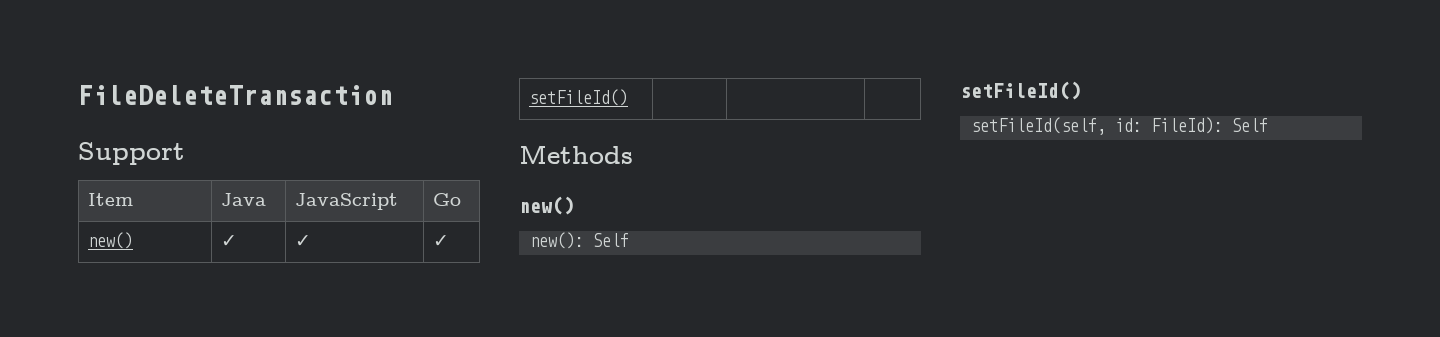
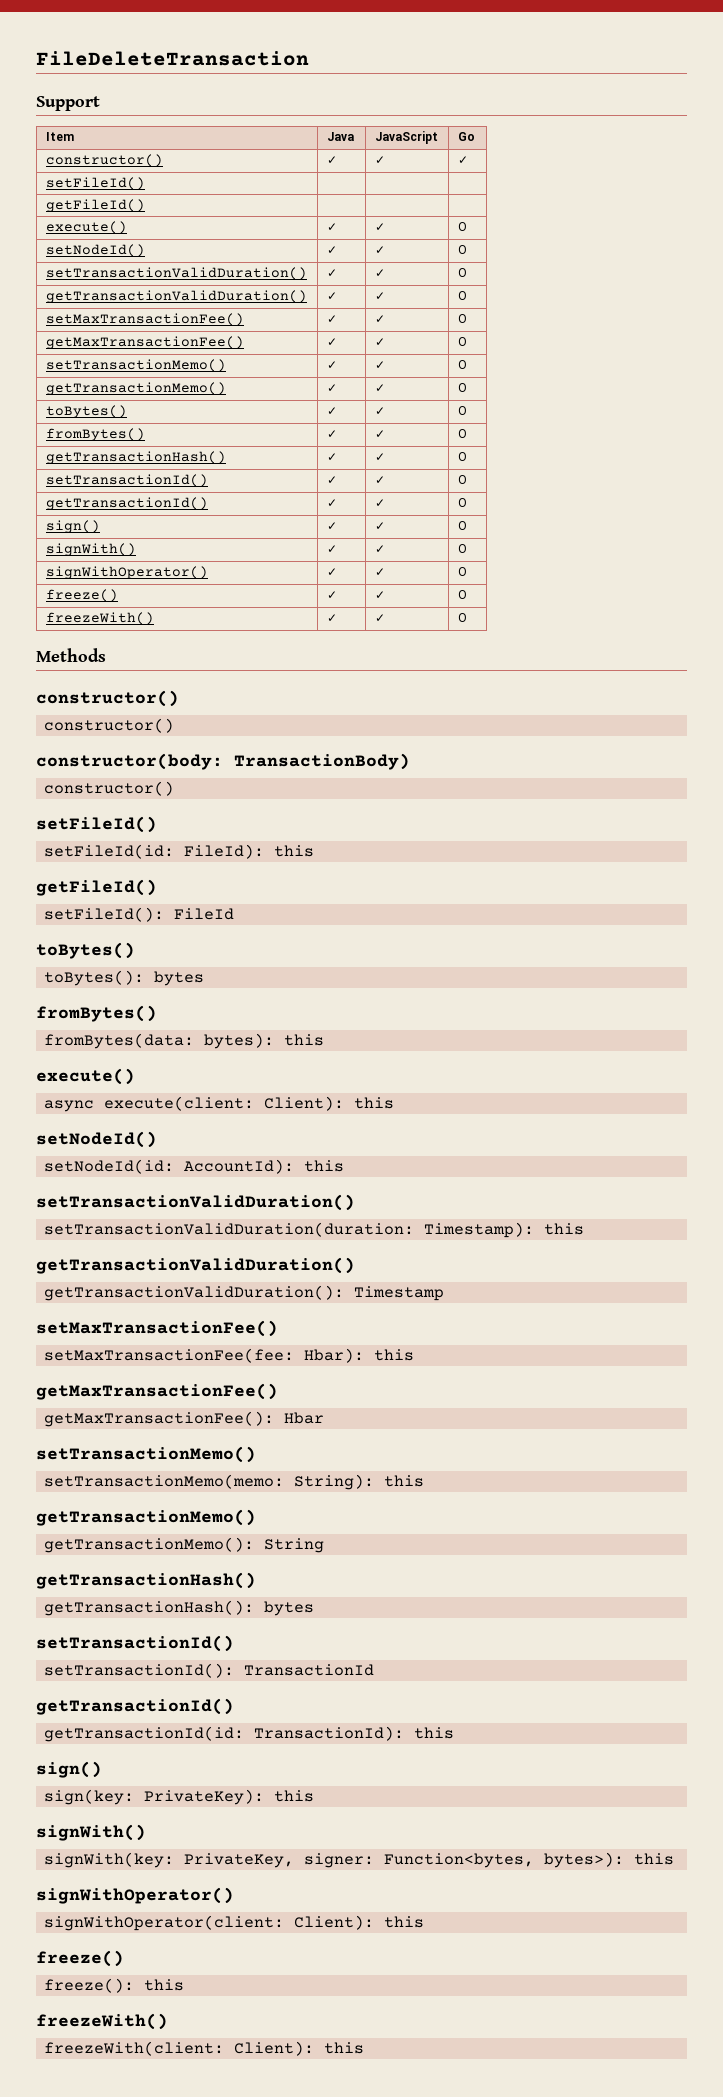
- new() | ✓ | ✓ | ✓
+ constructor() | ✓ | ✓ | ✓
+ getFileId() | | |
+ execute() | ✓ | ✓ | O
+ setNodeId() | ✓ | ✓ | O
+ setTransactionValidDuration() | ✓ | ✓ | O
+ getTransactionValidDuration() | ✓ | ✓ | O
+ setMaxTransactionFee() | ✓ | ✓ | O
+ getMaxTransactionFee() | ✓ | ✓ | O
+ setTransactionMemo() | ✓ | ✓ | O
+ getTransactionMemo() | ✓ | ✓ | O
+ toBytes() | ✓ | ✓ | O
+ fromBytes() | ✓ | ✓ | O
+ getTransactionHash() | ✓ | ✓ | O
+ setTransactionId() | ✓ | ✓ | O
+ getTransactionId() | ✓ | ✓ | O
+ sign() | ✓ | ✓ | O
+ signWith() | ✓ | ✓ | O
+ signWithOperator() | ✓ | ✓ | O
+ freeze() | ✓ | ✓ | O
+ freezeWith() | ✓ | ✓ | O
  Methods
- new()
- new(): Self
+ constructor()
+ constructor()
+ constructor(body: TransactionBody)
+ constructor()
  setFileId()
- setFileId(self, id: FileId): Self
+ setFileId(id: FileId): this
+ getFileId()
+ setFileId(): FileId
+ toBytes()
+ toBytes(): bytes
+ fromBytes()
+ fromBytes(data: bytes): this
+ execute()
+ async execute(client: Client): this
+ setNodeId()
+ setNodeId(id: AccountId): this
+ setTransactionValidDuration()
+ setTransactionValidDuration(duration: Timestamp): this
+ getTransactionValidDuration()
+ getTransactionValidDuration(): Timestamp
+ setMaxTransactionFee()
+ setMaxTransactionFee(fee: Hbar): this
+ getMaxTransactionFee()
+ getMaxTransactionFee(): Hbar
+ setTransactionMemo()
+ setTransactionMemo(memo: String): this
+ getTransactionMemo()
+ getTransactionMemo(): String
+ getTransactionHash()
+ getTransactionHash(): bytes
+ setTransactionId()
+ setTransactionId(): TransactionId
+ getTransactionId()
+ getTransactionId(id: TransactionId): this
+ sign()
+ sign(key: PrivateKey): this
+ signWith()
+ signWith(key: PrivateKey, signer: Function<bytes, bytes>): this
+ signWithOperator()
+ signWithOperator(client: Client): this
+ freeze()
+ freeze(): this
+ freezeWith()
+ freezeWith(client: Client): this

